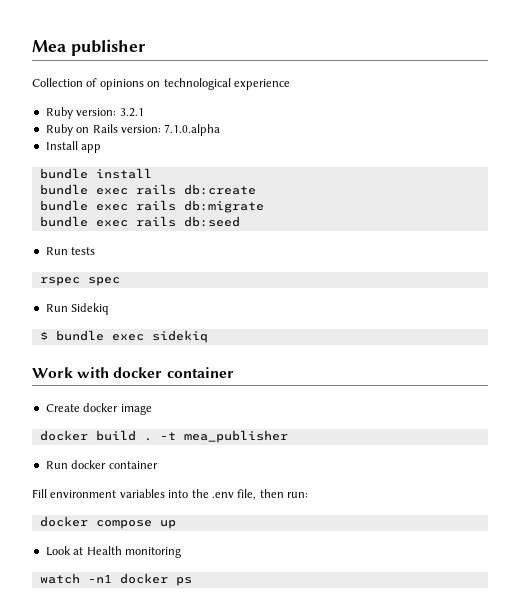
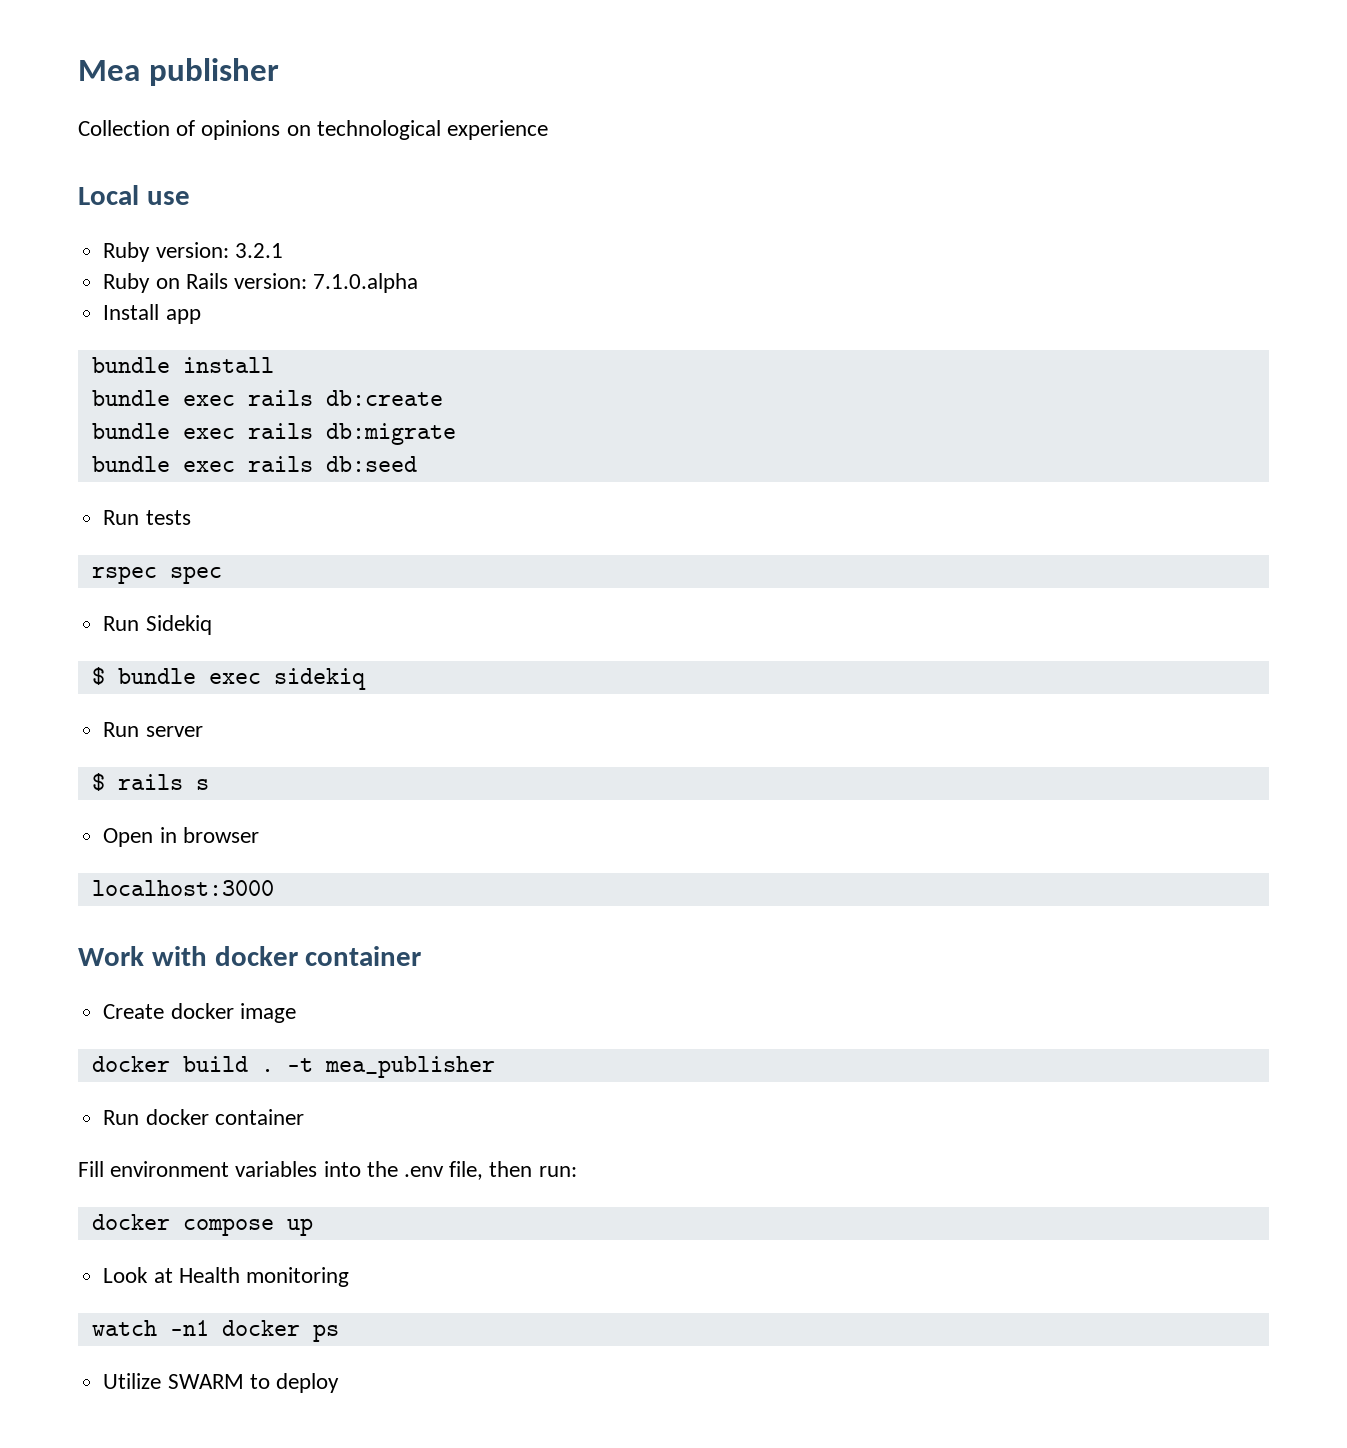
+ Local use
+ Run server
+ $ rails s
+ Open in browser
+ localhost:3000
+ Utilize SWARM to deploy

